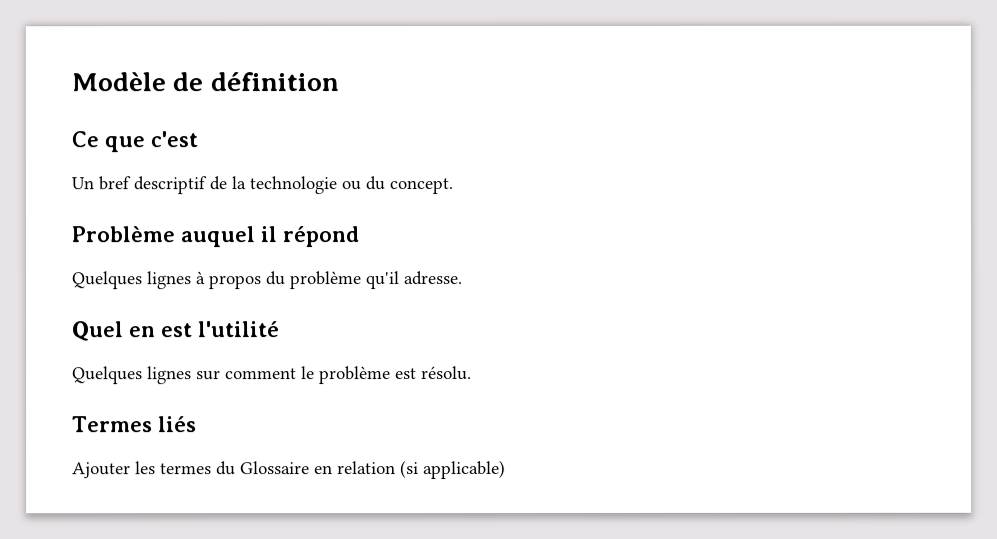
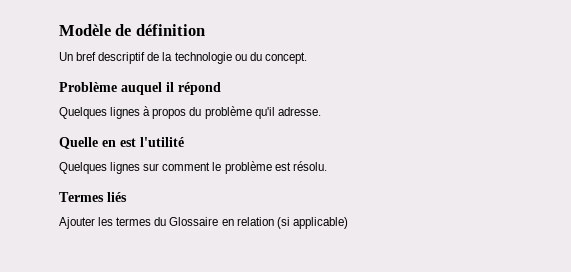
- Ce que c'est
- Quel en est l'utilité
+ Quelle en est l'utilité

